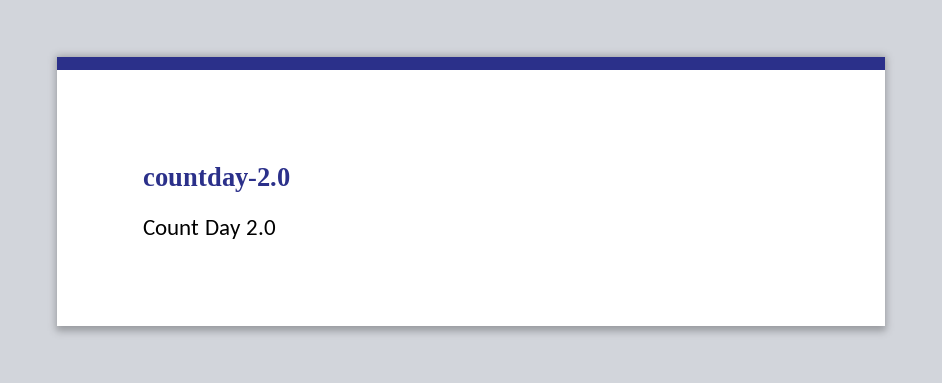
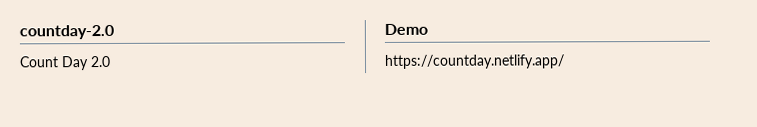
+ Demo
+ https://countday.netlify.app/

